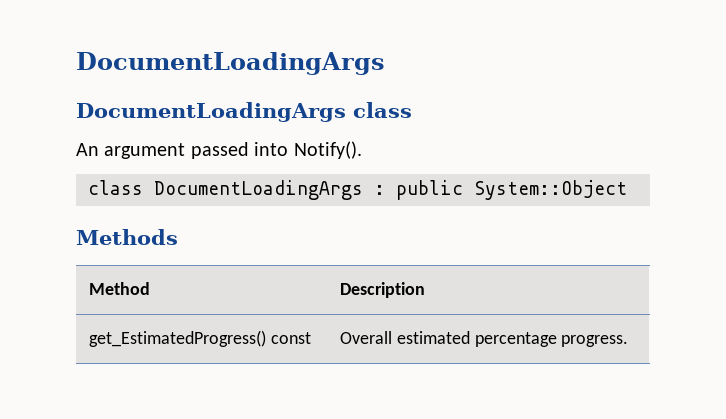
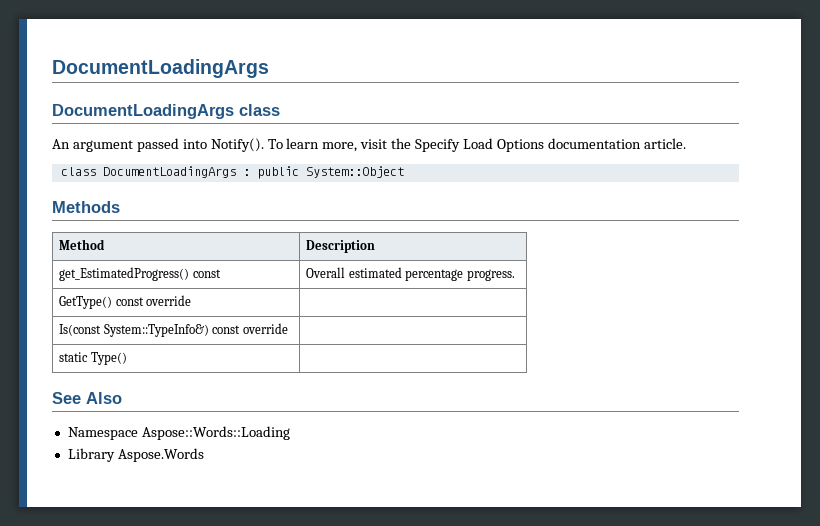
+ To learn more, visit the Specify Load Options documentation article.
+ GetType() const override |
+ Is(const System::TypeInfo&) const override |
+ static Type() |
+ See Also
+ Namespace Aspose::Words::Loading
+ Library Aspose.Words

